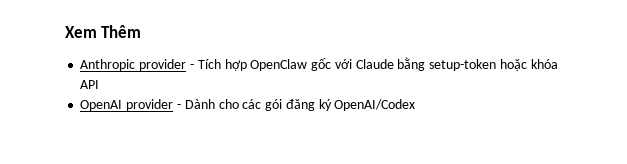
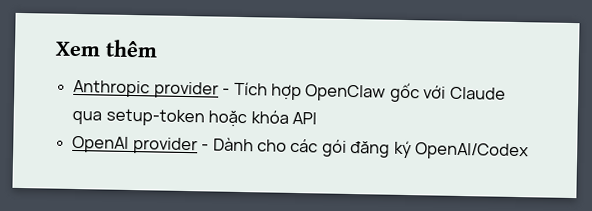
- Xem Thêm
+ Xem thêm
- Anthropic provider - Tích hợp OpenClaw gốc với Claude bằng setup-token hoặc khóa API
+ Anthropic provider - Tích hợp OpenClaw gốc với Claude qua setup-token hoặc khóa API

